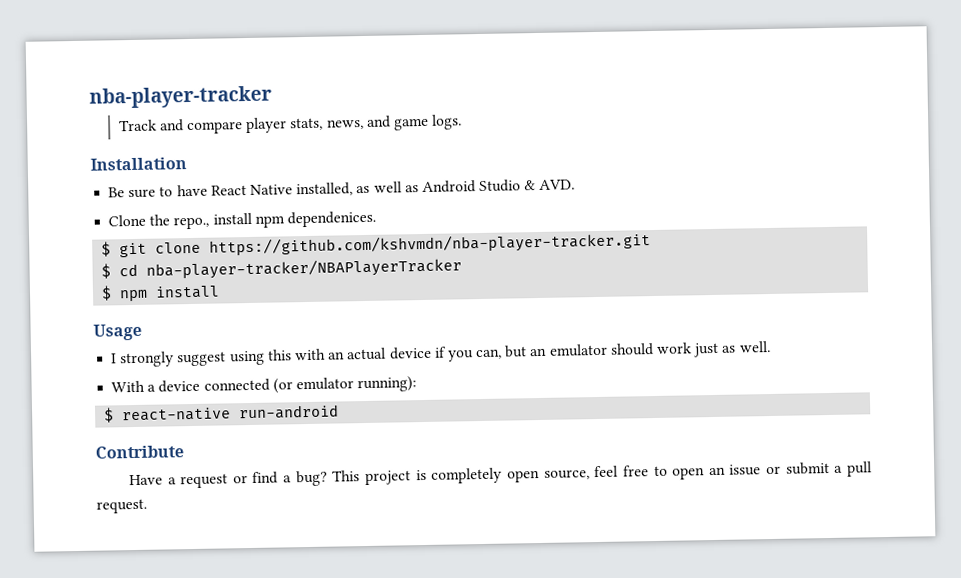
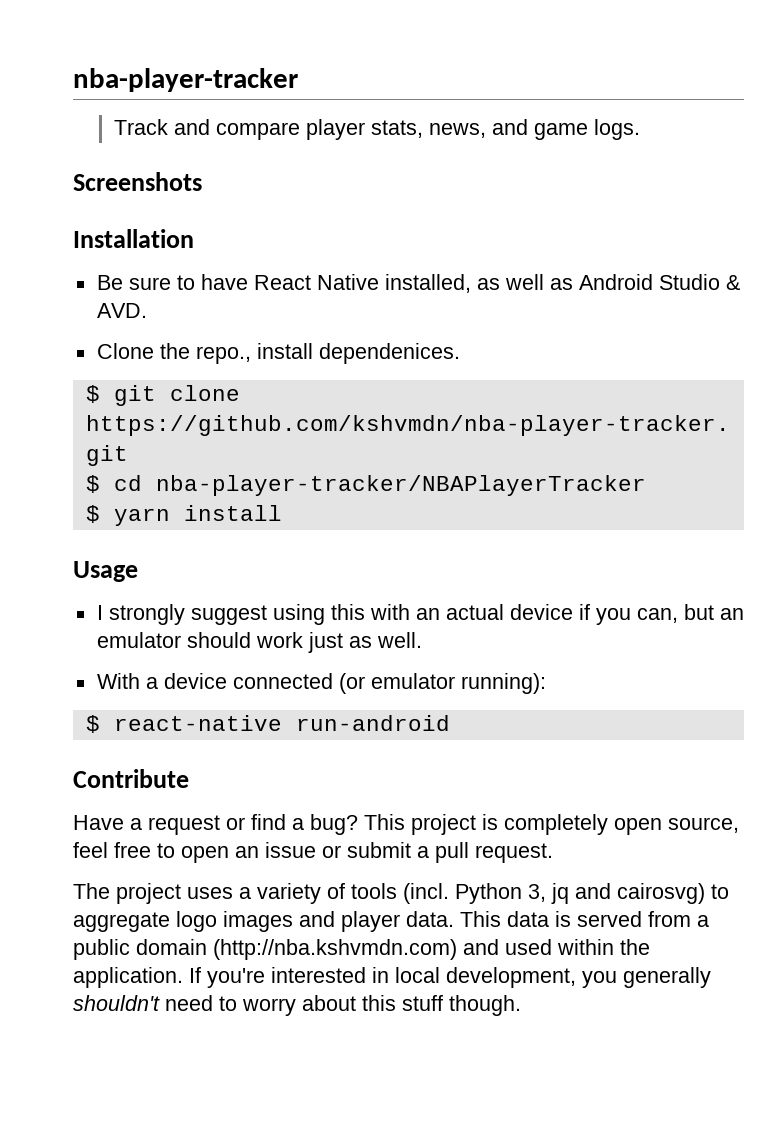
+ Screenshots
- Clone the repo., install npm dependenices.
+ Clone the repo., install dependenices.
- $ npm install
+ $ yarn install
+ The project uses a variety of tools (incl. Python 3, jq and cairosvg) to aggregate logo images and player data. This data is served from a public domain (http://nba.kshvmdn.com) and used within the application. If you're interested in local development, you generally shouldn't need to worry about this stuff though.

